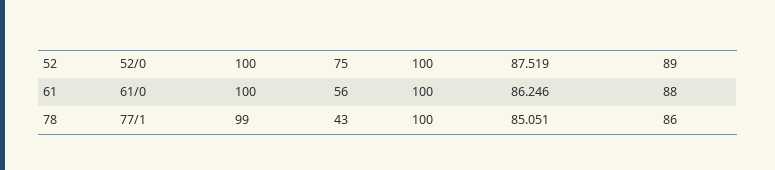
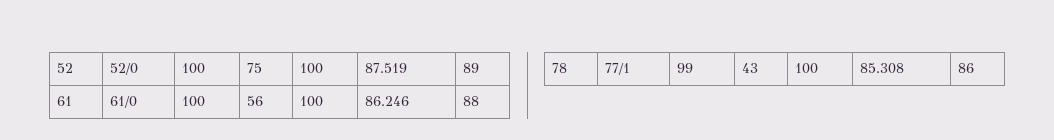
- 78 | 77/1 | 99 | 43 | 100 | 85.051 | 86
+ 78 | 77/1 | 99 | 43 | 100 | 85.308 | 86

